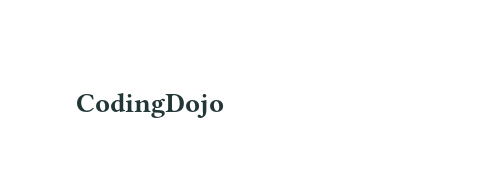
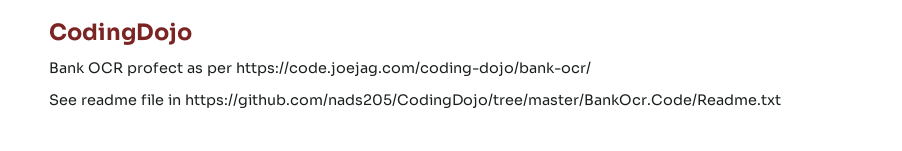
+ Bank OCR profect as per https://code.joejag.com/coding-dojo/bank-ocr/
+ See readme file in https://github.com/nads205/CodingDojo/tree/master/BankOcr.Code/Readme.txt

